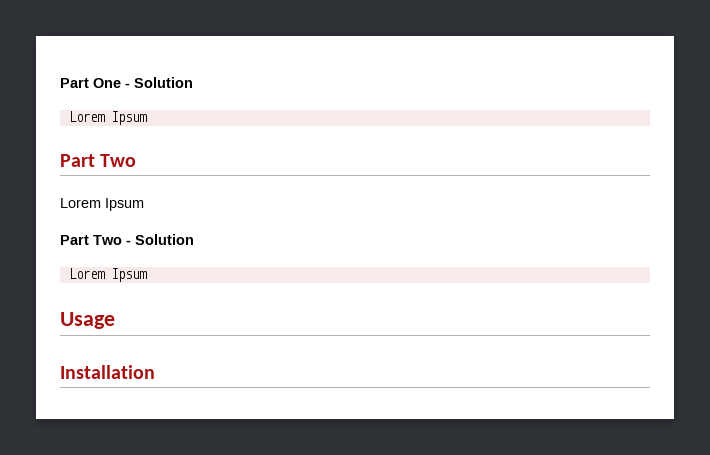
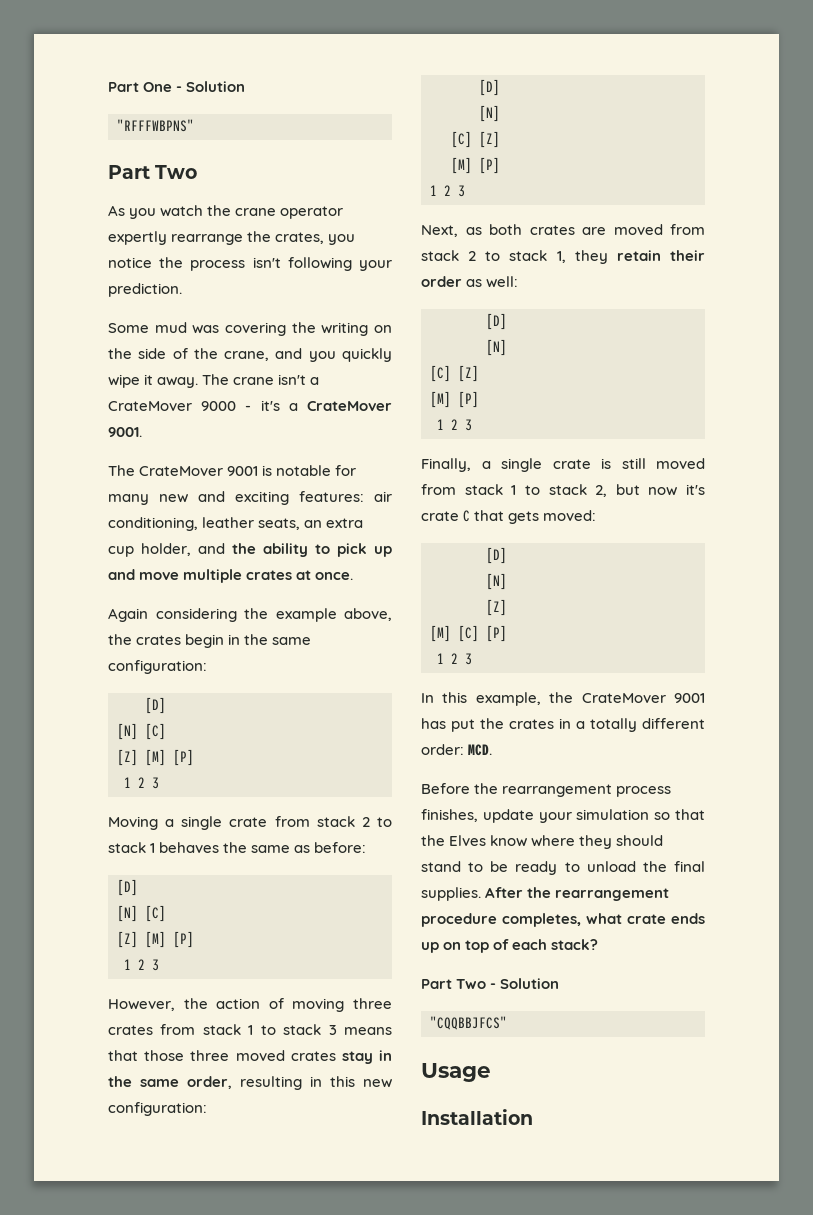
  Part One - Solution
- Lorem Ipsum
+ "RFFFWBPNS"
  Part Two
- Lorem Ipsum
+ As you watch the crane operator expertly rearrange the crates, you notice the process isn't following your prediction.
+ Some mud was covering the writing on the side of the crane, and you quickly wipe it away. The crane isn't a CrateMover 9000 - it's a CrateMover 9001.
+ The CrateMover 9001 is notable for many new and exciting features: air conditioning, leather seats, an extra cup holder, and the ability to pick up and move multiple crates at once.
+ Again considering the example above, the crates begin in the same configuration:
+ [D]
+ [N] [C]
+ [Z] [M] [P]
+ 1 2 3
+ Moving a single crate from stack 2 to stack 1 behaves the same as before:
+ [D]
+ [N] [C]
+ [Z] [M] [P]
+ 1 2 3
+ However, the action of moving three crates from stack 1 to stack 3 means that those three moved crates stay in the same order, resulting in this new configuration:
+ [D]
+ [N]
+ [C] [Z]
+ [M] [P]
+ 1 2 3
+ Next, as both crates are moved from stack 2 to stack 1, they retain their order as well:
+ [D]
+ [N]
+ [C] [Z]
+ [M] [P]
+ 1 2 3
+ Finally, a single crate is still moved from stack 1 to stack 2, but now it's crate C that gets moved:
+ [D]
+ [N]
+ [Z]
+ [M] [C] [P]
+ 1 2 3
+ In this example, the CrateMover 9001 has put the crates in a totally different order: MCD.
+ Before the rearrangement process finishes, update your simulation so that the Elves know where they should stand to be ready to unload the final supplies. After the rearrangement procedure completes, what crate ends up on top of each stack?
  Part Two - Solution
- Lorem Ipsum
+ "CQQBBJFCS"

